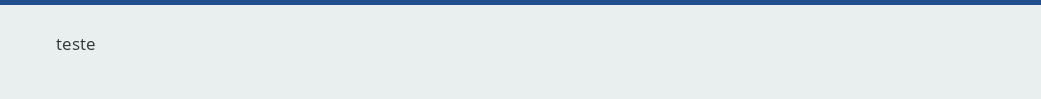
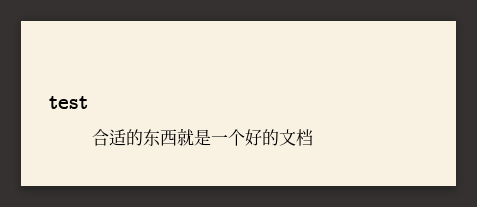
- teste
+ test
+ 合适的东西就是一个好的文档

